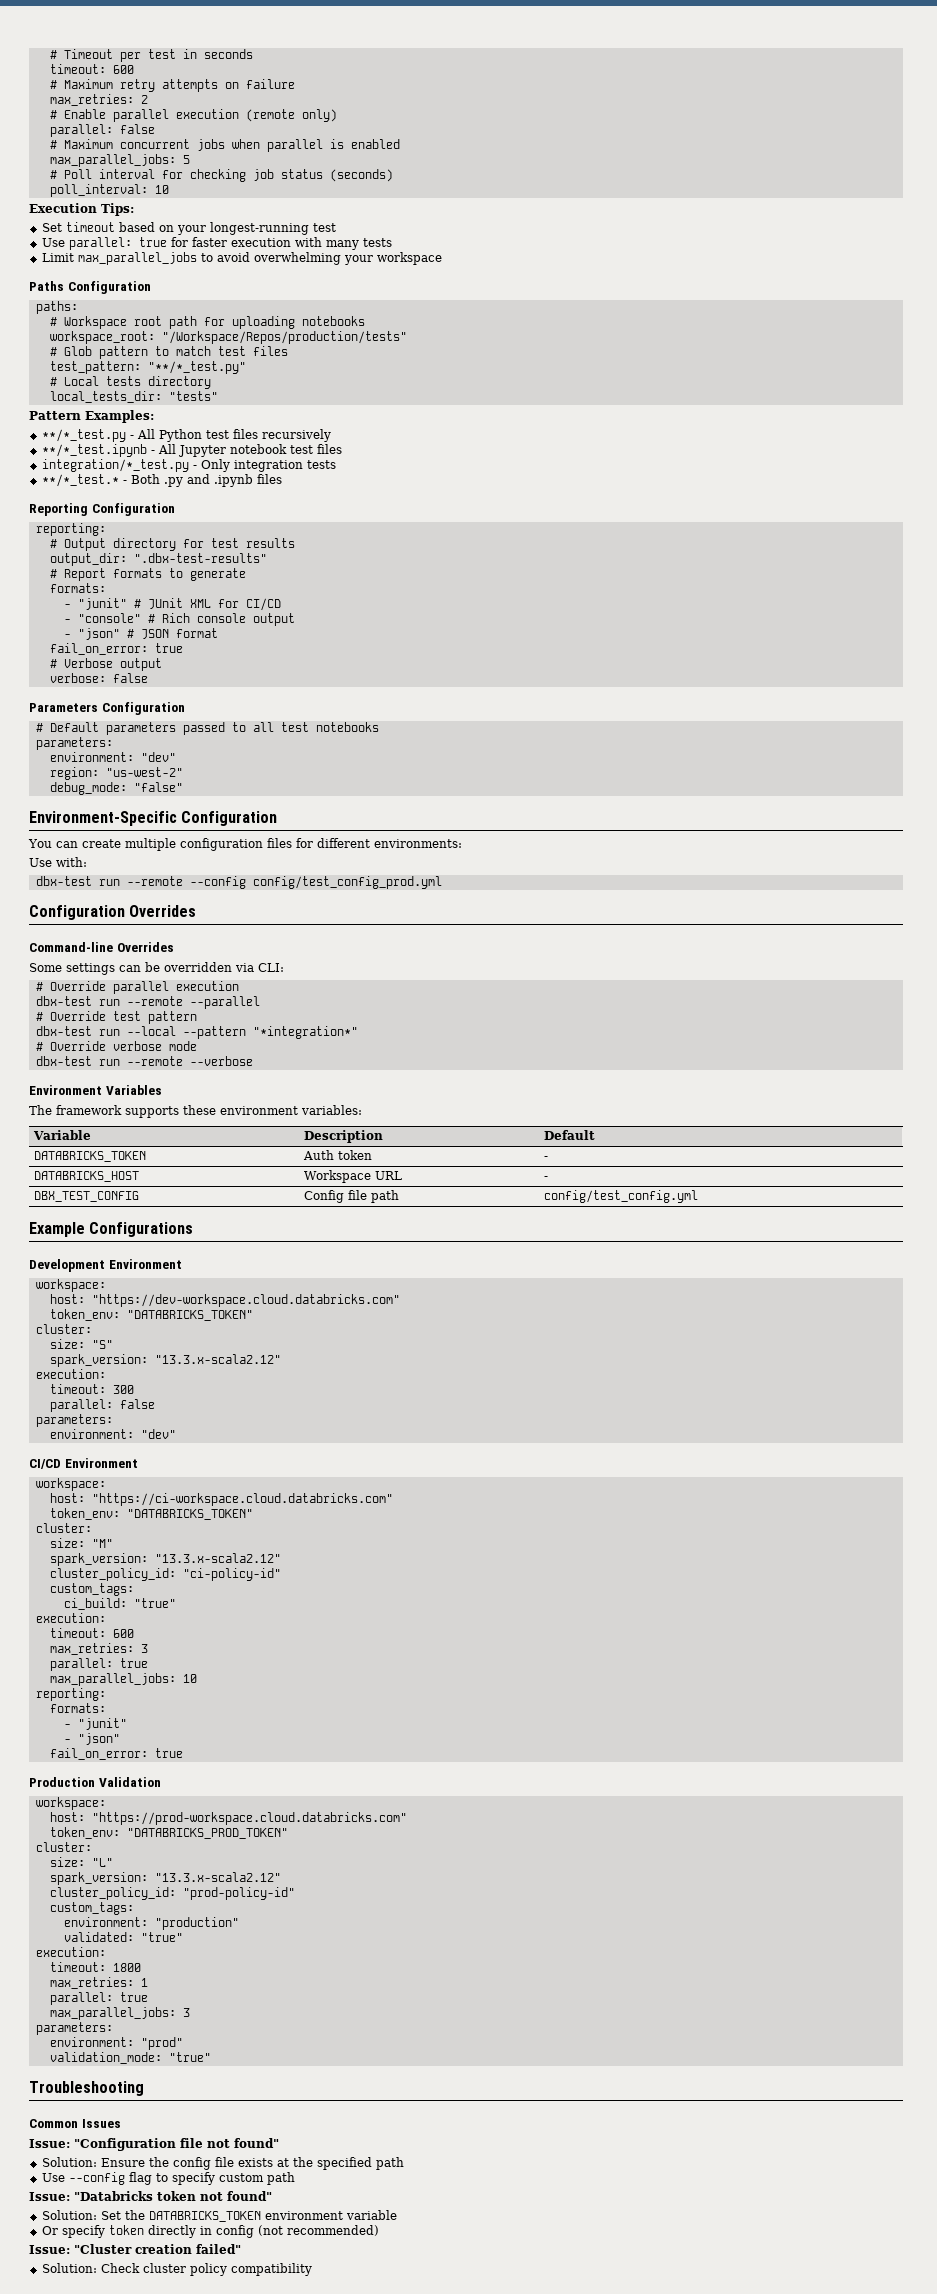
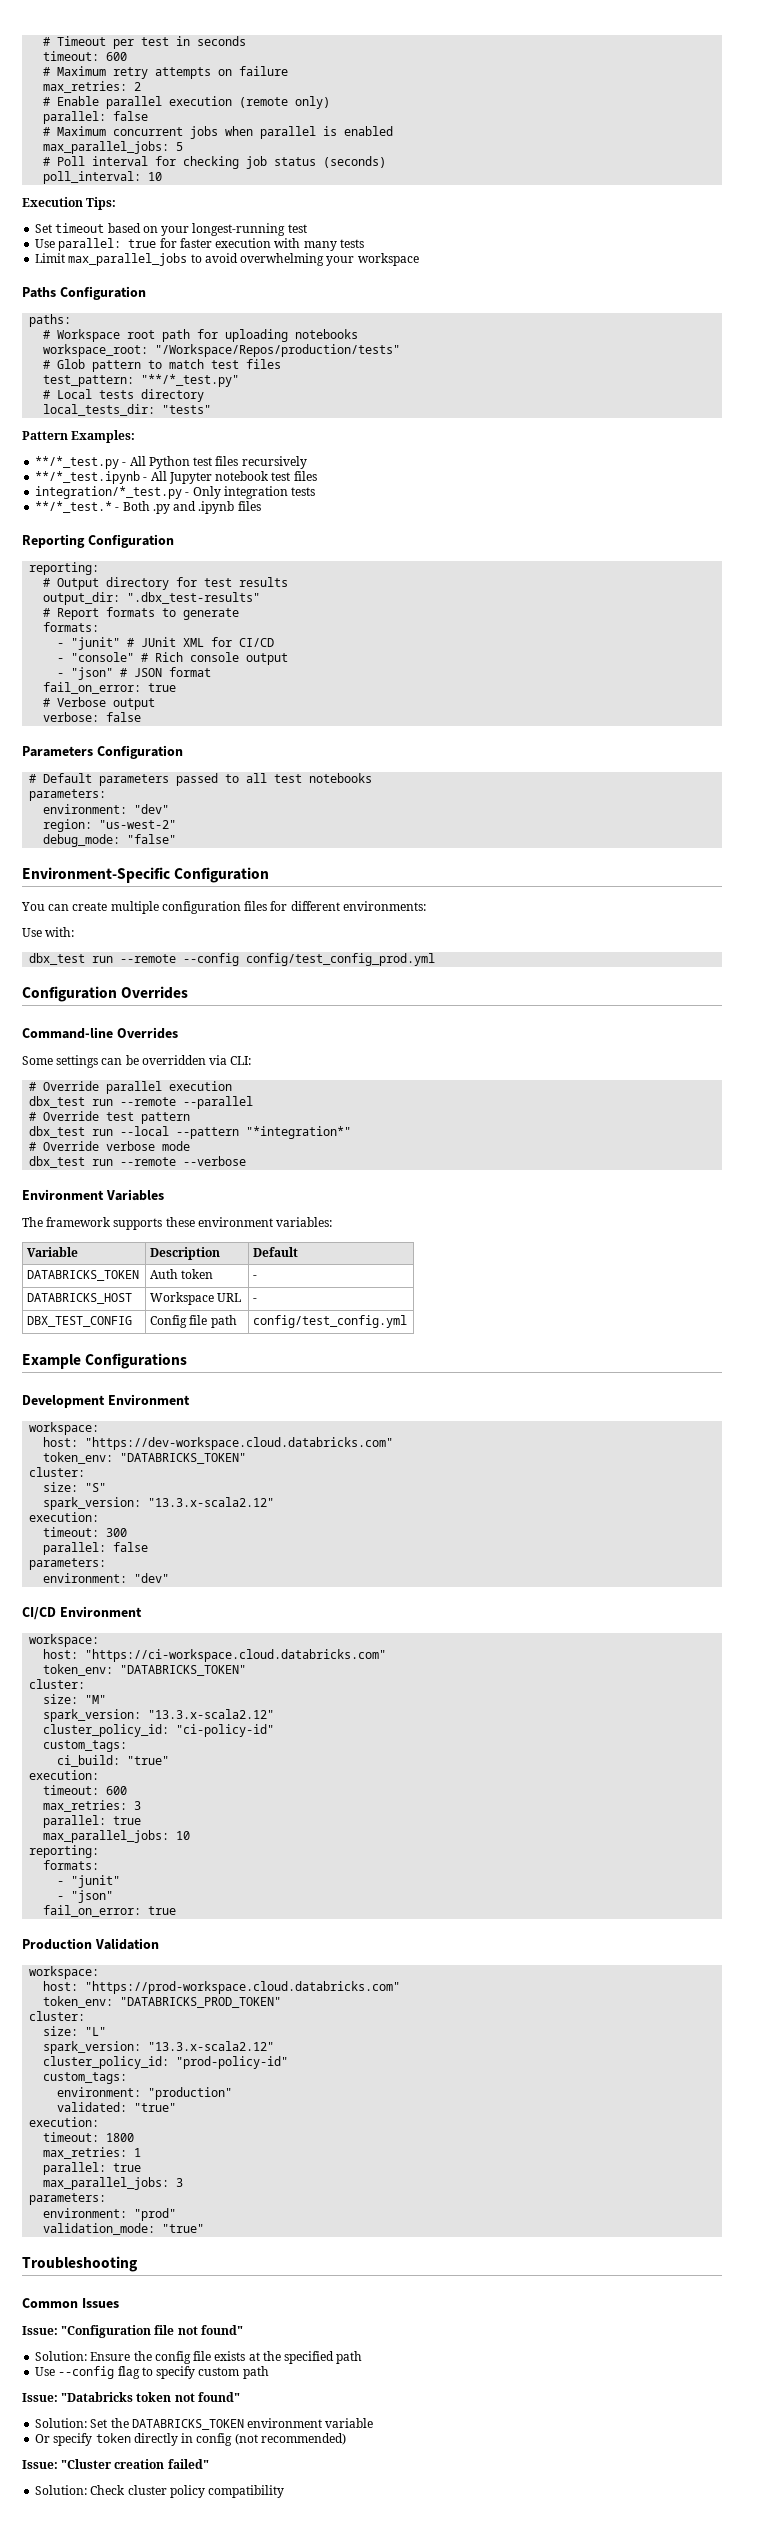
- output_dir: ".dbx-test-results"
+ output_dir: ".dbx_test-results"
- dbx-test run --remote --config config/test_config_prod.yml
+ dbx_test run --remote --config config/test_config_prod.yml
- dbx-test run --remote --parallel
+ dbx_test run --remote --parallel
- dbx-test run --local --pattern "*integration*"
+ dbx_test run --local --pattern "*integration*"
- dbx-test run --remote --verbose
+ dbx_test run --remote --verbose

